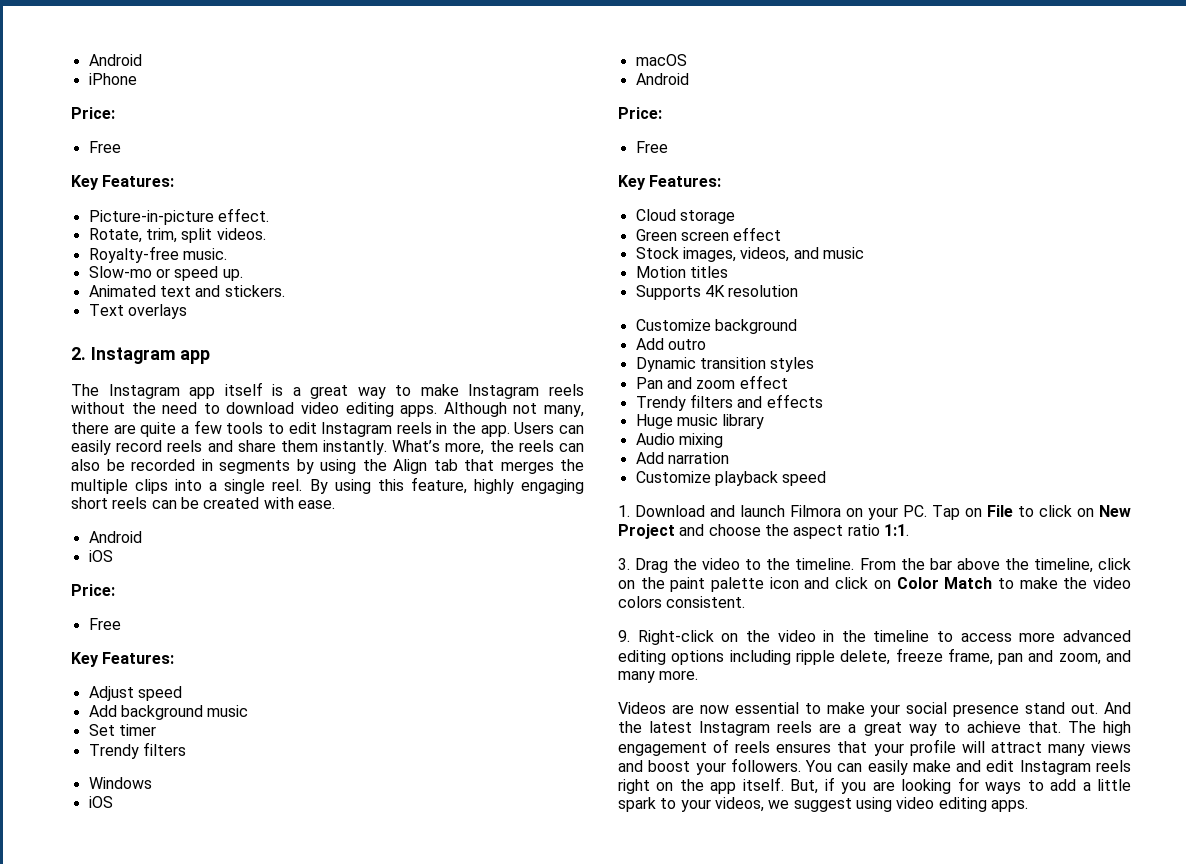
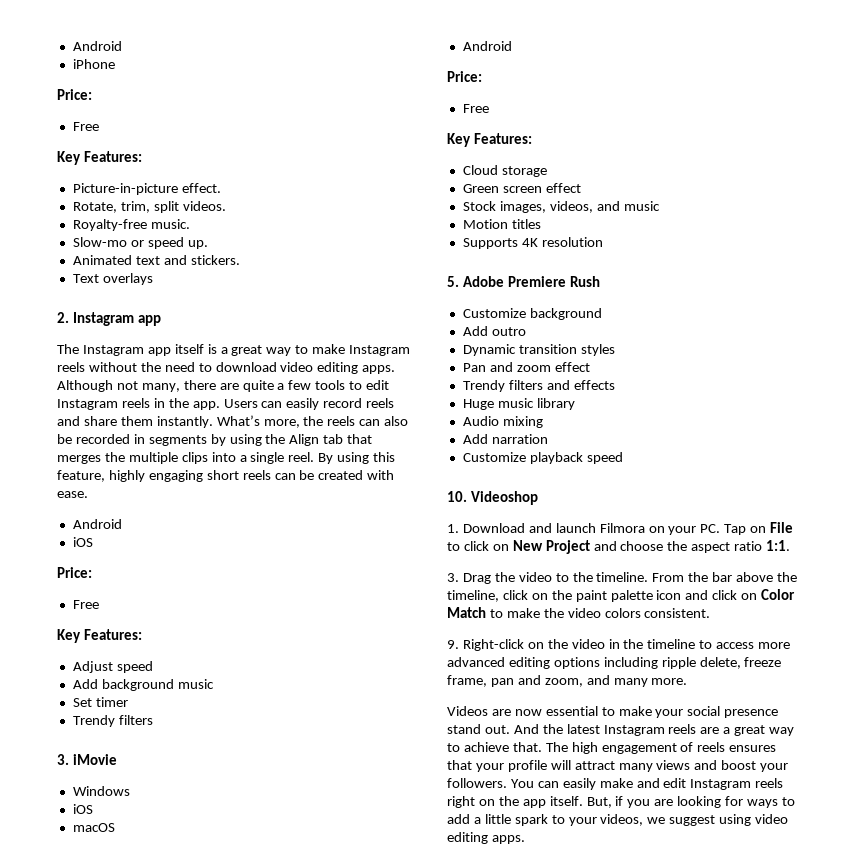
+ 3. iMovie
+ 5. Adobe Premiere Rush
+ 10. Videoshop

